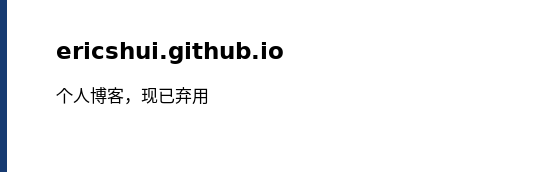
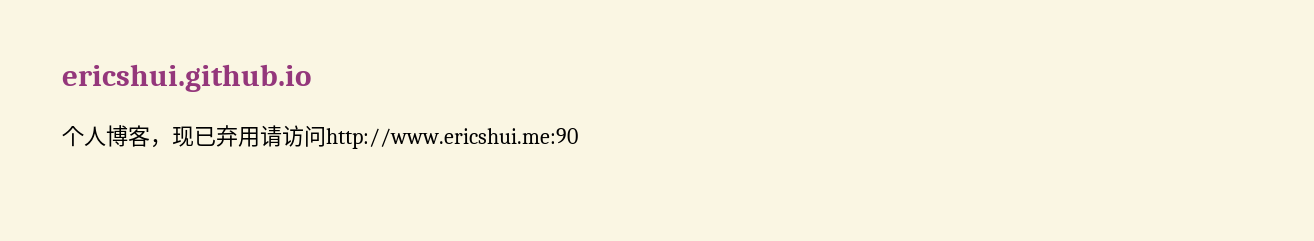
- 个人博客，现已弃用
+ 个人博客，现已弃用请访问http://www.ericshui.me:90

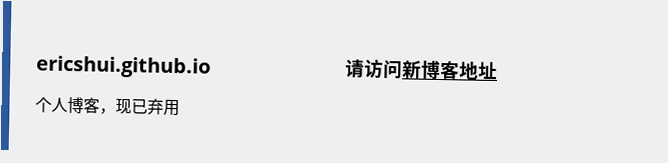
- 个人博客，现已弃用请访问http://www.ericshui.me:90
+ 个人博客，现已弃用
+ 请访问新博客地址

